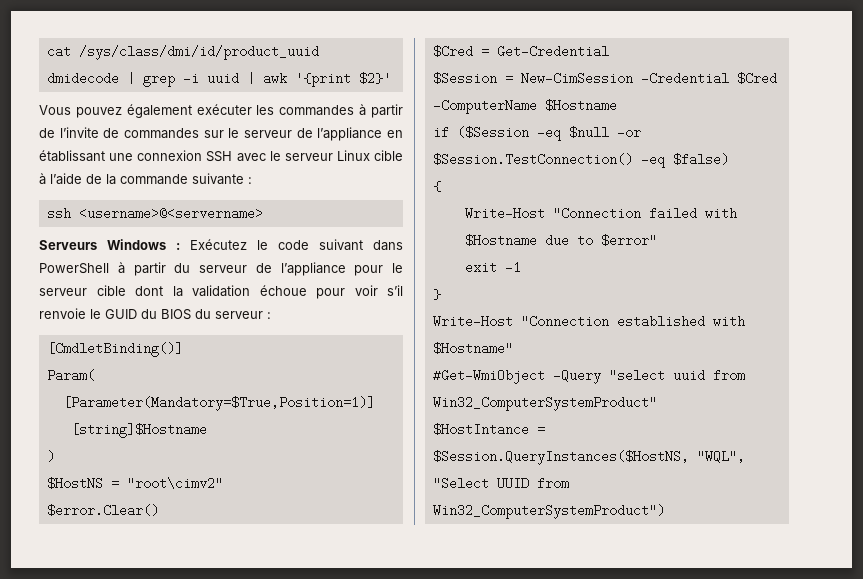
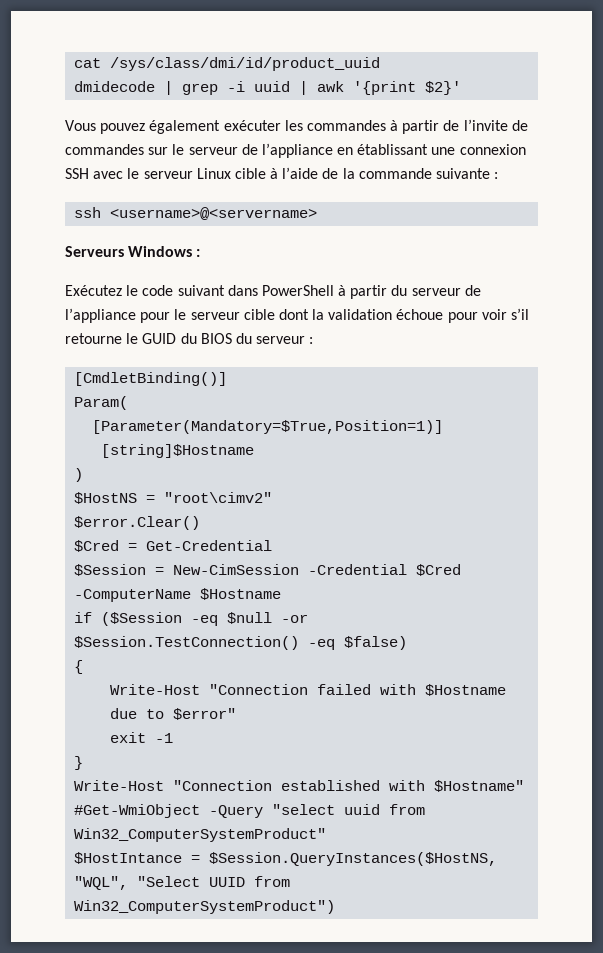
- Serveurs Windows : Exécutez le code suivant dans PowerShell à partir du serveur de l’appliance pour le serveur cible dont la validation échoue pour voir s’il renvoie le GUID du BIOS du serveur :
+ Serveurs Windows :
+ Exécutez le code suivant dans PowerShell à partir du serveur de l’appliance pour le serveur cible dont la validation échoue pour voir s’il retourne le GUID du BIOS du serveur :

